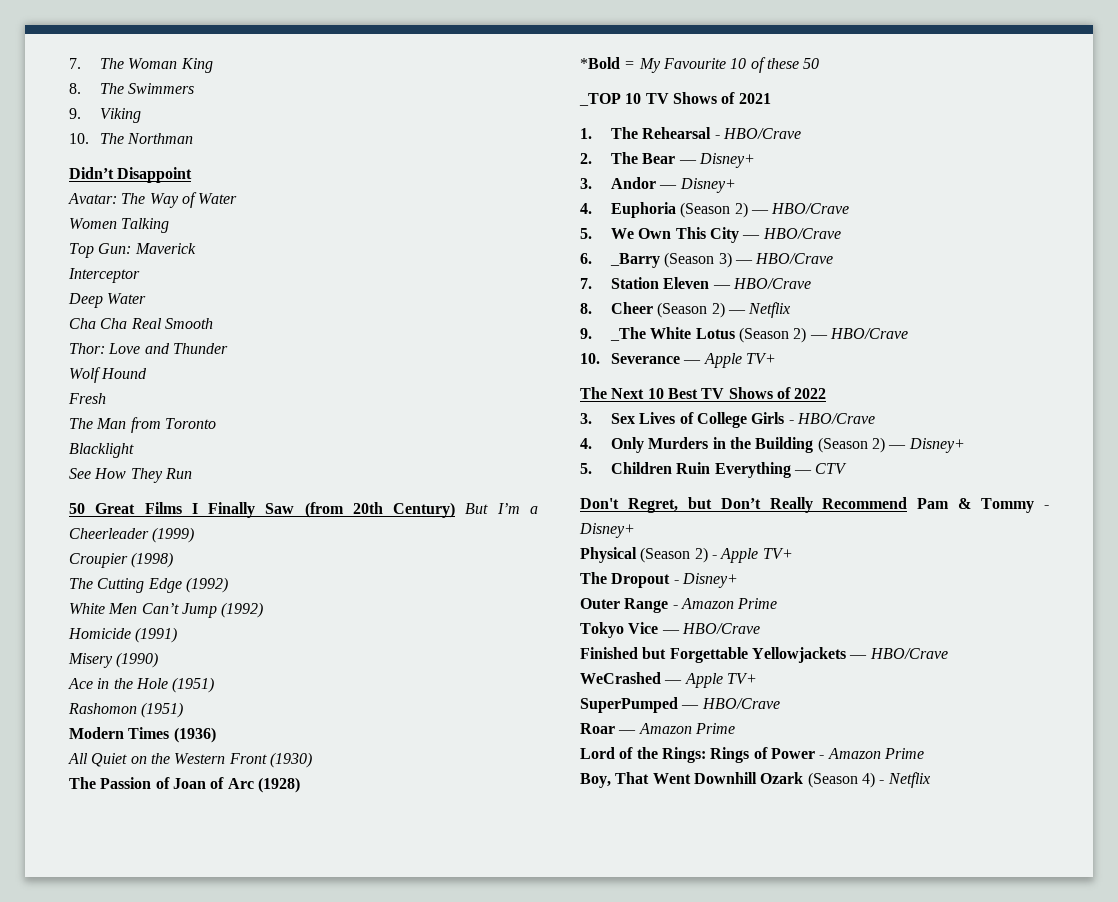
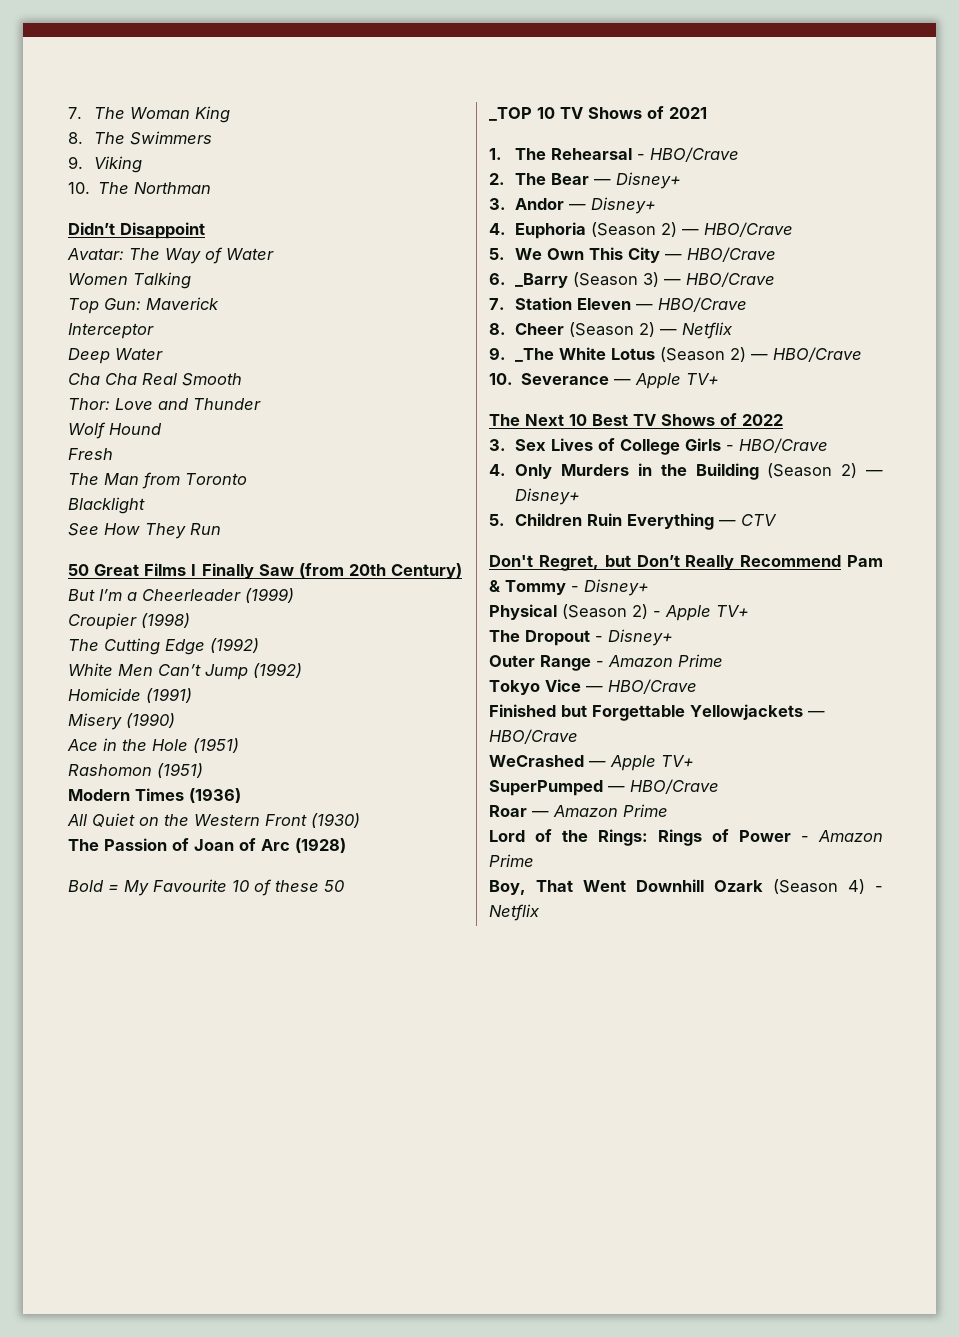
- *Bold = My Favourite 10 of these 50
+ Bold = My Favourite 10 of these 50

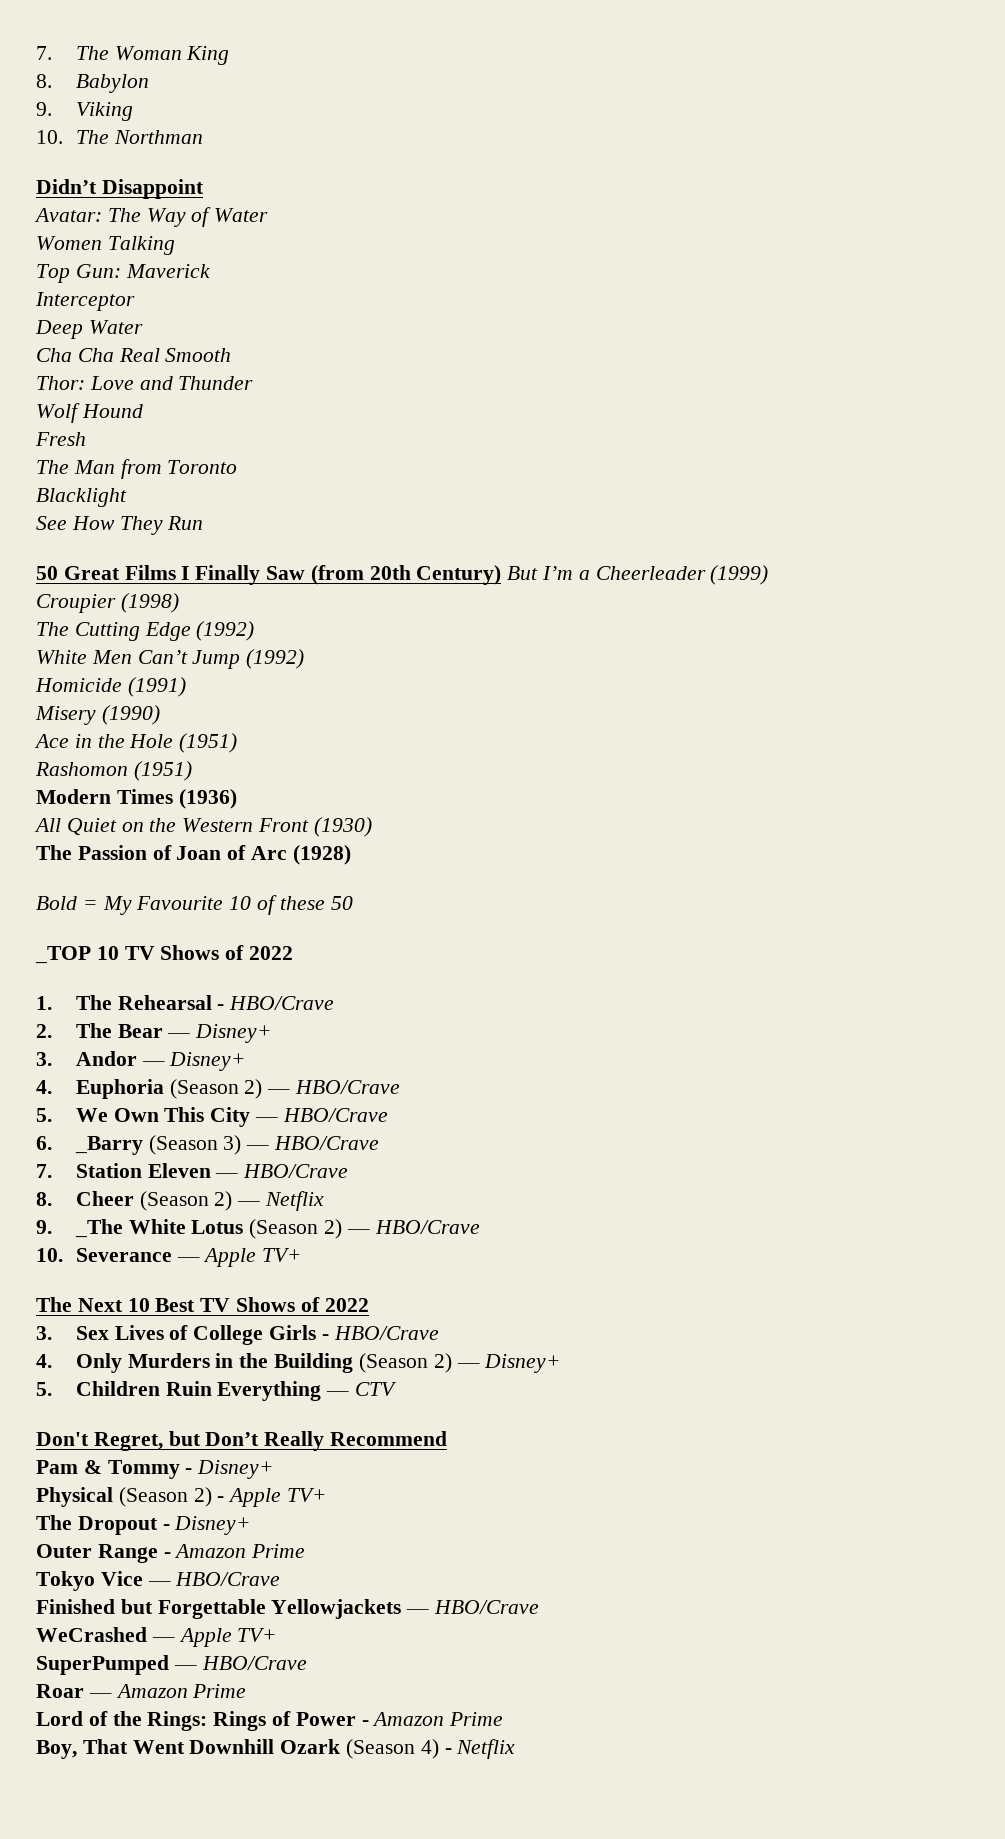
- 8. The Swimmers
+ 8. Babylon
- _TOP 10 TV Shows of 2021
+ _TOP 10 TV Shows of 2022
- Don't Regret, but Don’t Really Recommend Pam & Tommy - Disney+
+ Don't Regret, but Don’t Really Recommend
+ Pam & Tommy - Disney+

